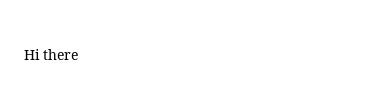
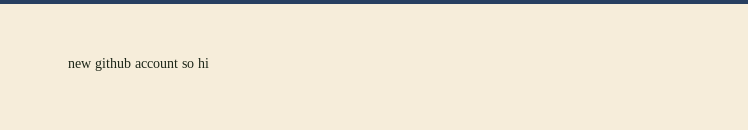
- Hi there
+ new github account so hi

